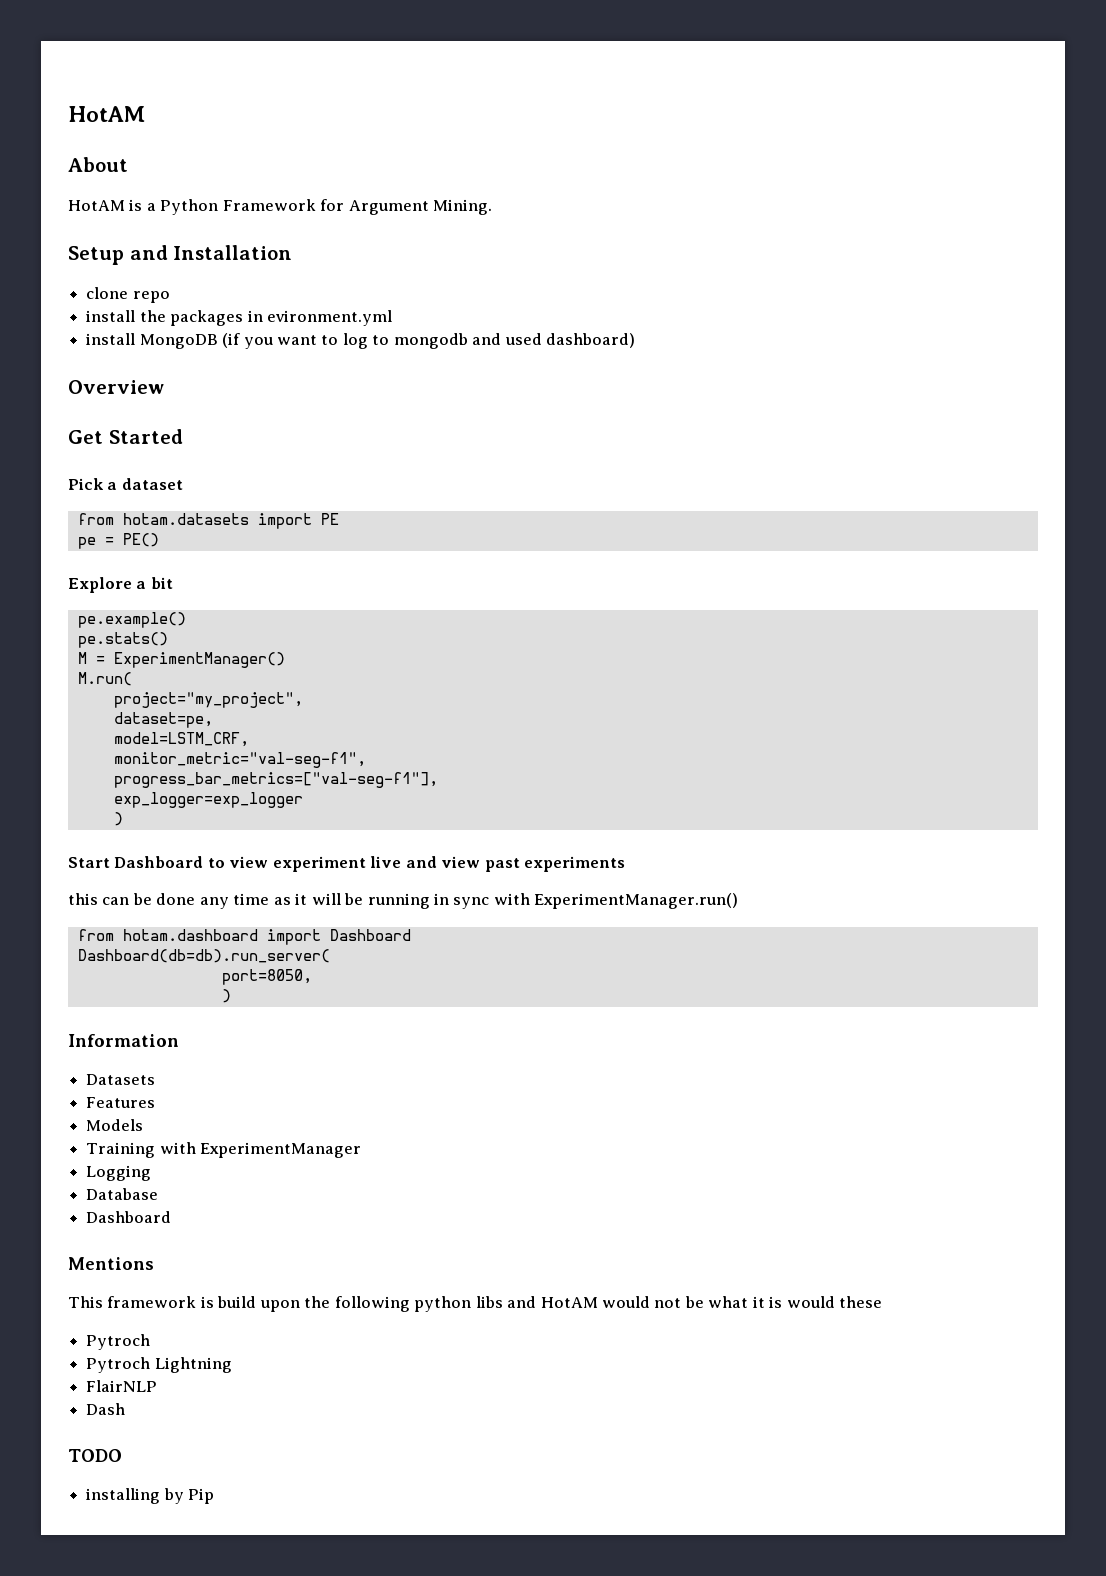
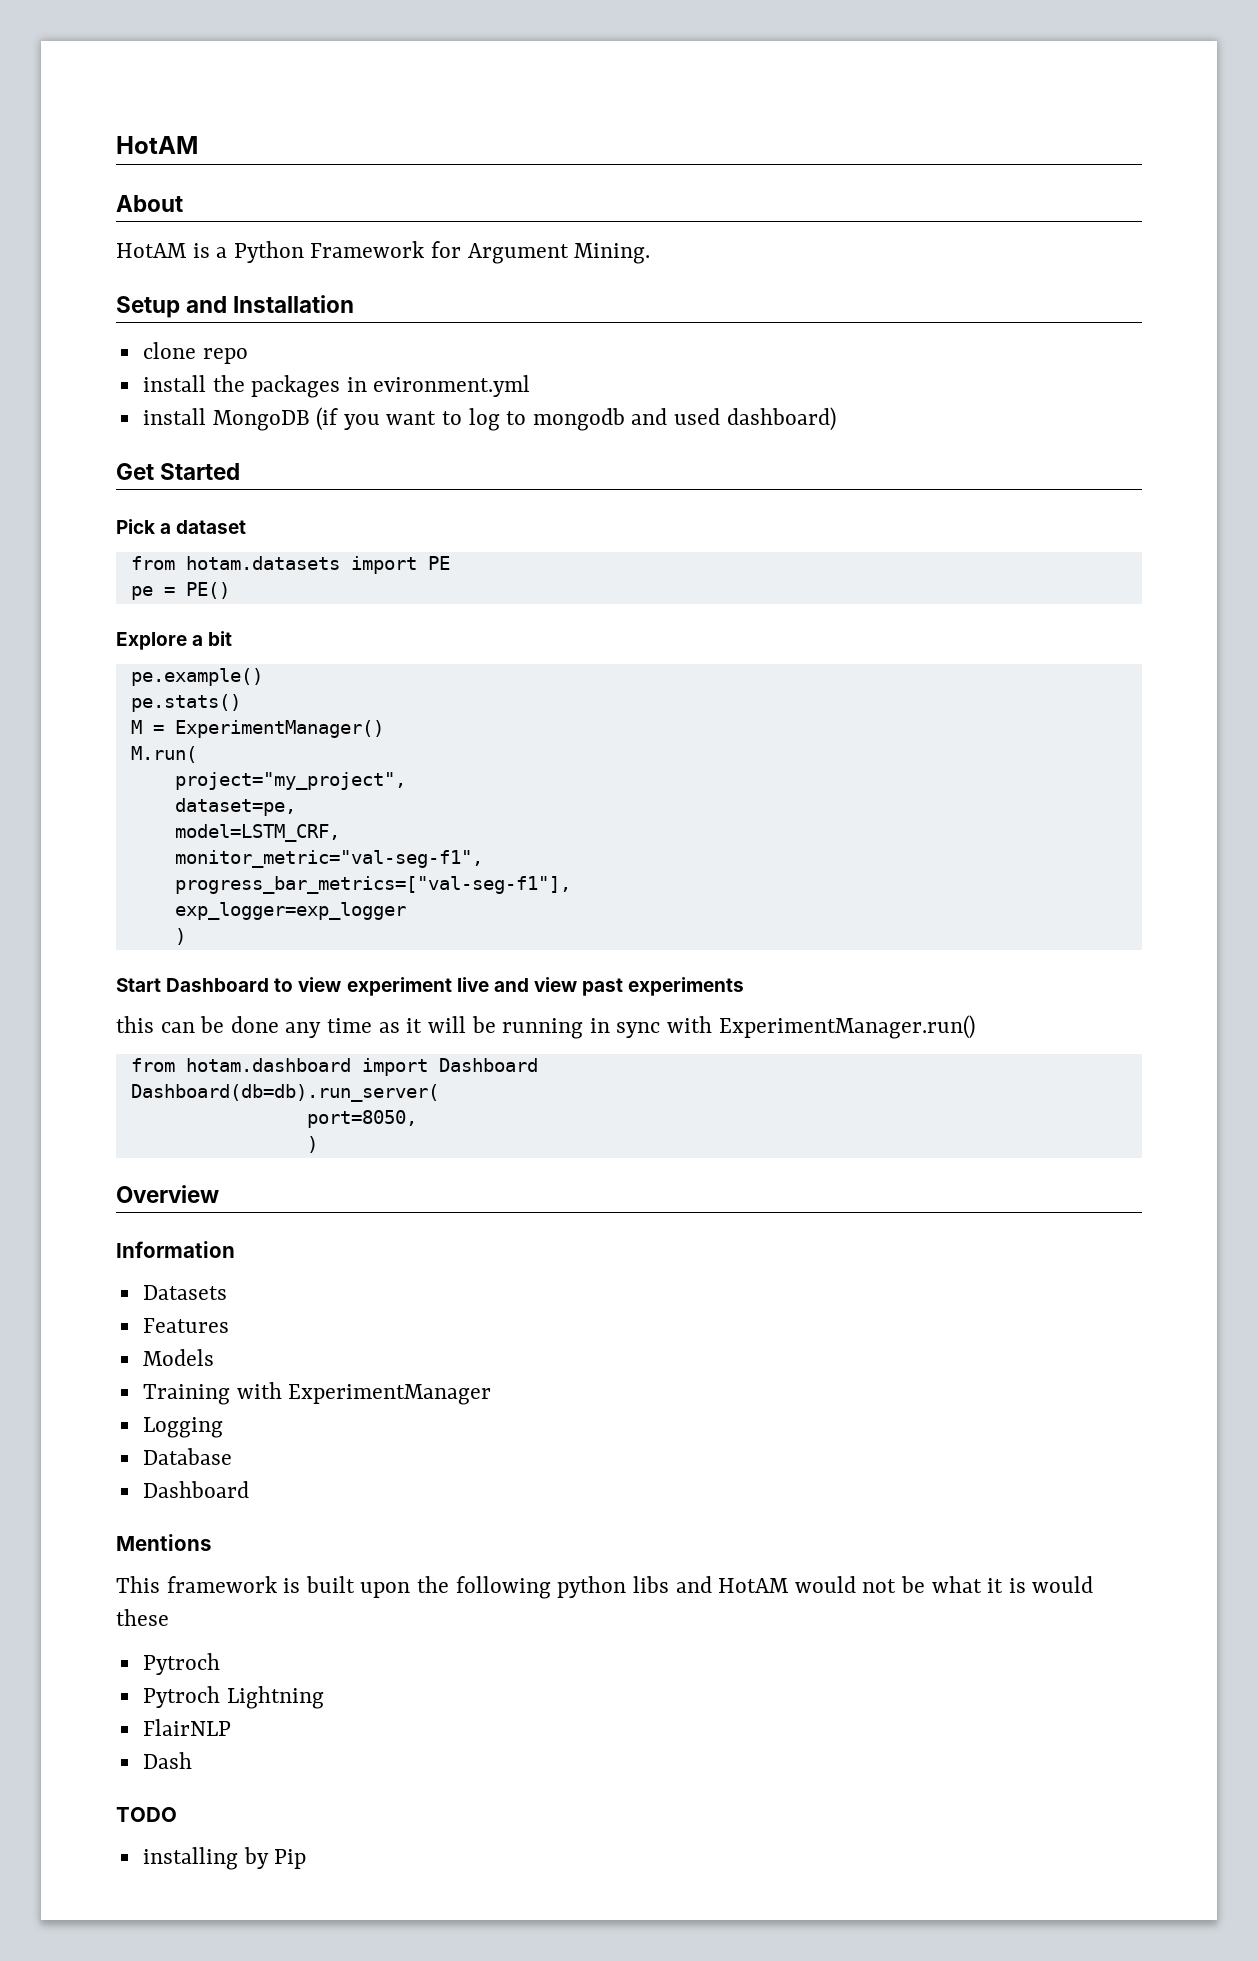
- Overview
+ Overview
- This framework is build upon the following python libs and HotAM would not be what it is would these
+ This framework is built upon the following python libs and HotAM would not be what it is would these

